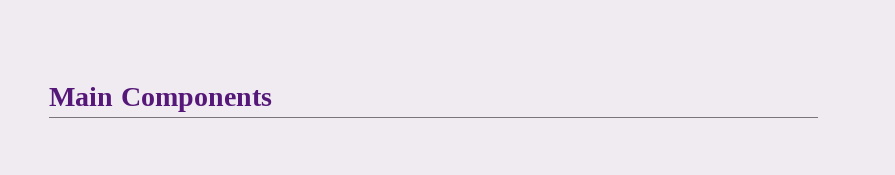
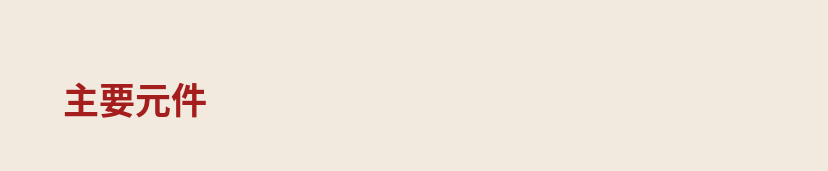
- Main Components
+ 主要元件

